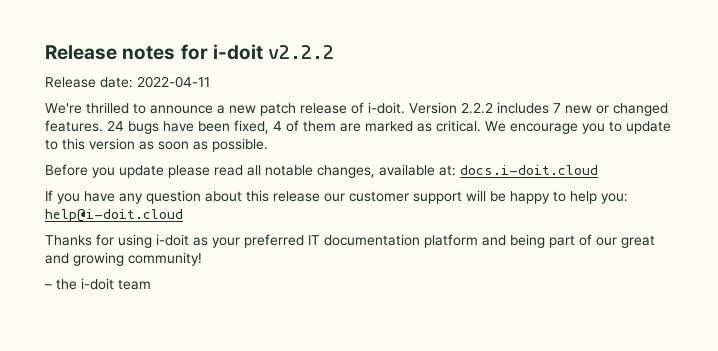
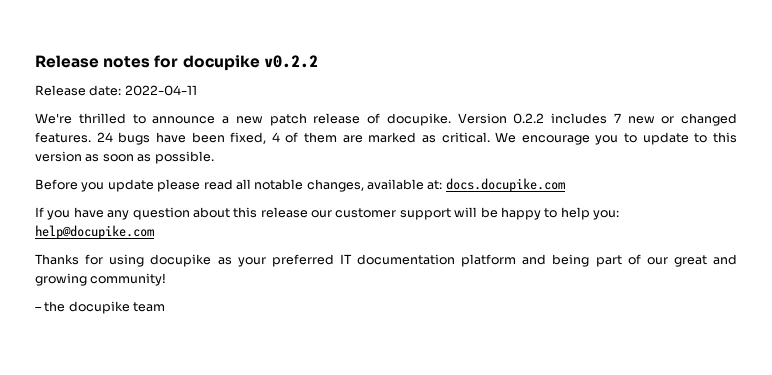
- Release notes for i-doit v2.2.2
+ Release notes for docupike v0.2.2
- We're thrilled to announce a new patch release of i-doit. Version 2.2.2 includes 7 new or changed features.
+ We're thrilled to announce a new patch release of docupike. Version 0.2.2 includes 7 new or changed features.
- Before you update please read all notable changes, available at: docs.i-doit.cloud
+ Before you update please read all notable changes, available at: docs.docupike.com
- If you have any question about this release our customer support will be happy to help you: help@i-doit.cloud
+ If you have any question about this release our customer support will be happy to help you: help@docupike.com
- Thanks for using i-doit as your preferred IT documentation platform and being part of our great and growing community!
+ Thanks for using docupike as your preferred IT documentation platform and being part of our great and growing community!
- – the i-doit team
+ – the docupike team

